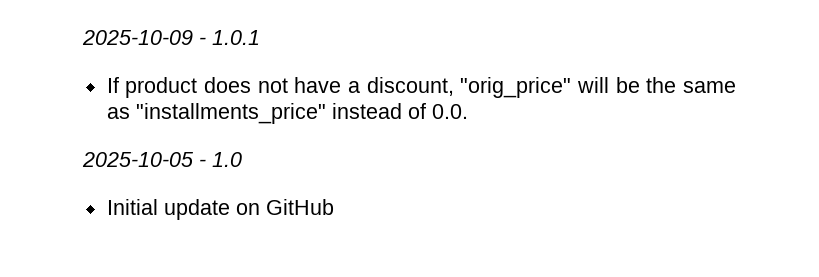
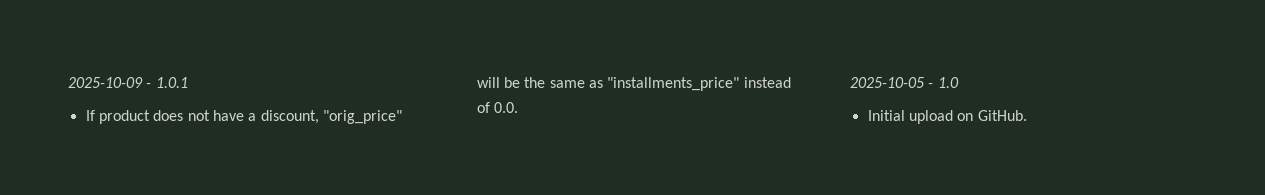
- Initial update on GitHub
+ Initial upload on GitHub.

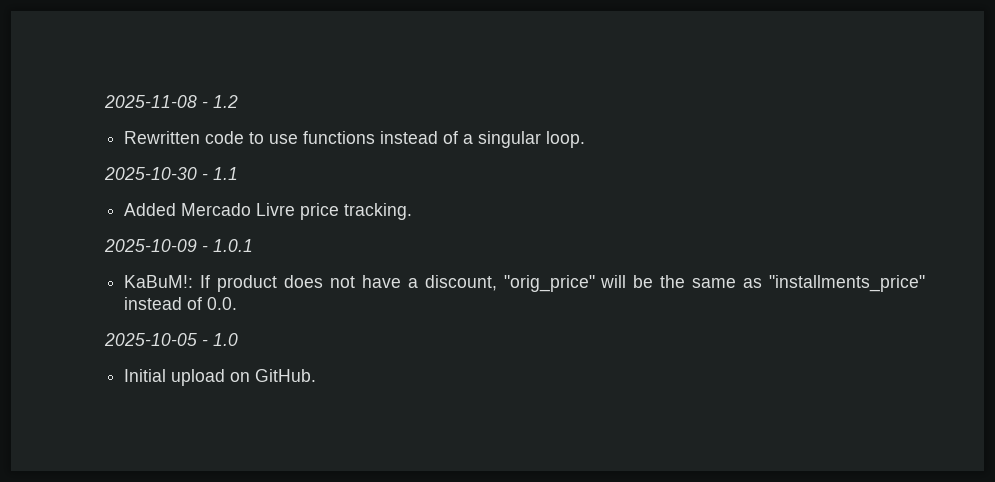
+ 2025-11-08 - 1.2
+ Rewritten code to use functions instead of a singular loop.
+ 2025-10-30 - 1.1
+ Added Mercado Livre price tracking.
- If product does not have a discount, "orig_price" will be the same as "installments_price" instead of 0.0.
+ KaBuM!: If product does not have a discount, "orig_price" will be the same as "installments_price" instead of 0.0.

